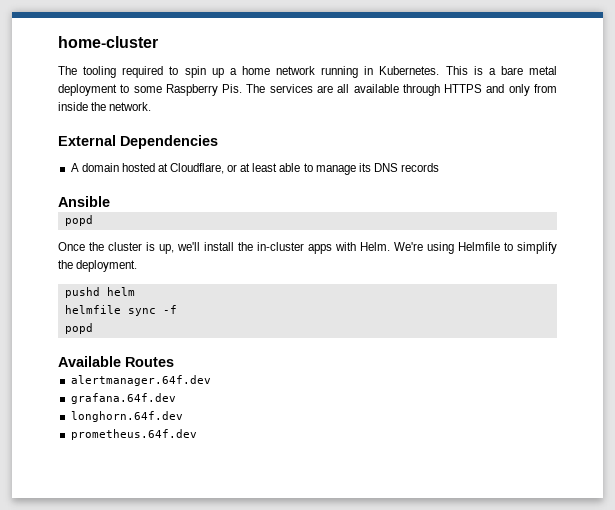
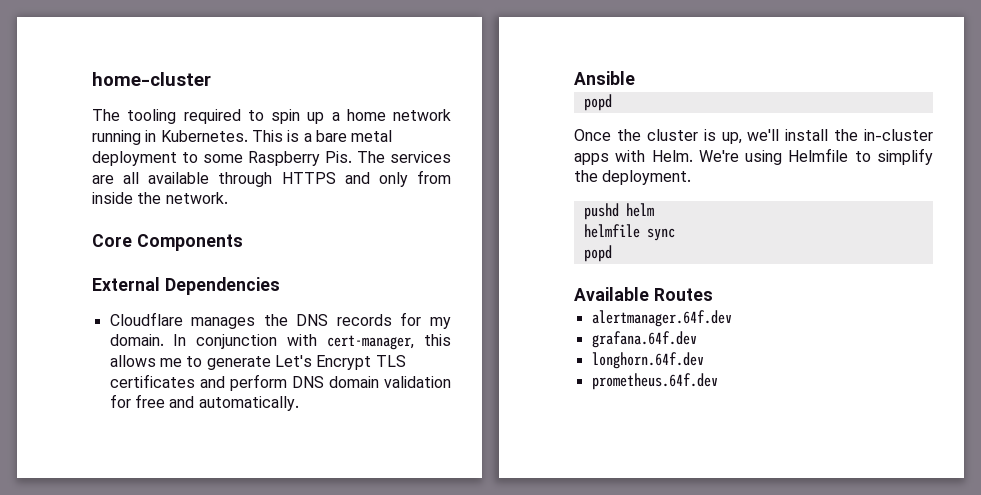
+ Core Components
- A domain hosted at Cloudflare, or at least able to manage its DNS records
+ Cloudflare manages the DNS records for my domain. In conjunction with cert-manager, this allows me to generate Let's Encrypt TLS certificates and perform DNS domain validation for free and automatically.
- helmfile sync -f
+ helmfile sync

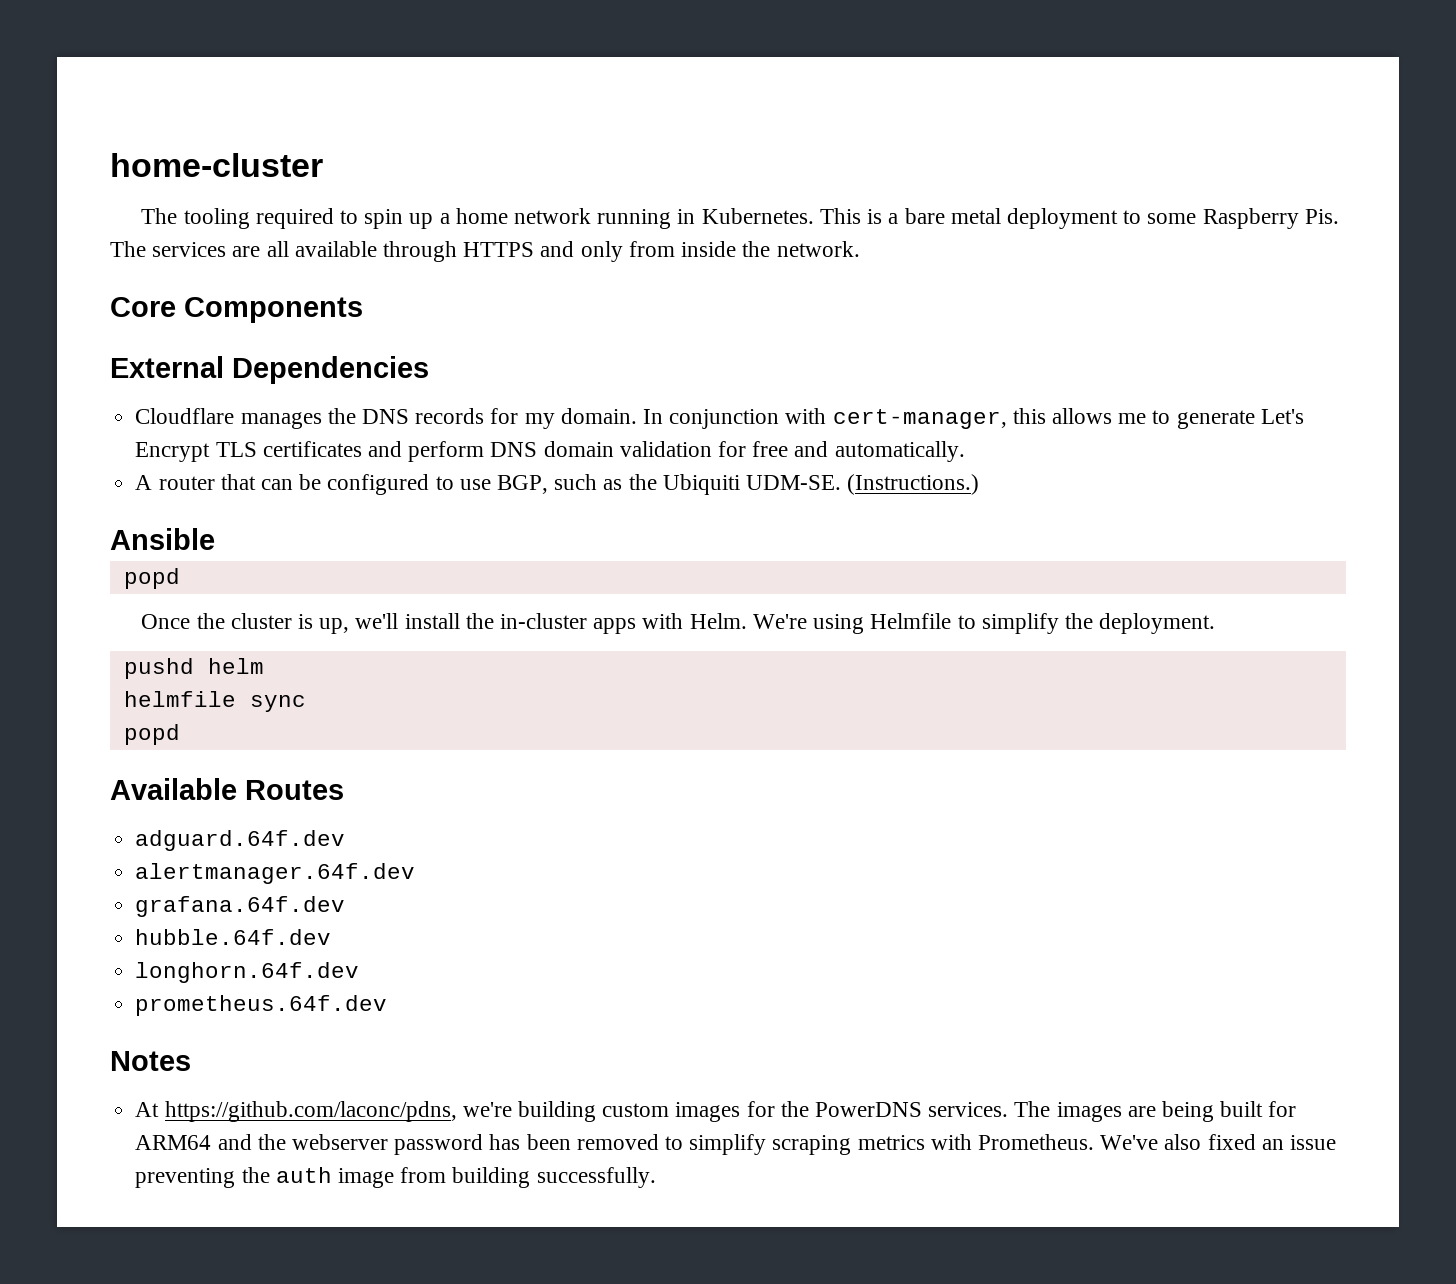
+ A router that can be configured to use BGP, such as the Ubiquiti UDM-SE. (Instructions.)
+ adguard.64f.dev
+ hubble.64f.dev
+ Notes
+ At https://github.com/laconc/pdns, we're building custom images for the PowerDNS services. The images are being built for ARM64 and the webserver password has been removed to simplify scraping metrics with Prometheus. We've also fixed an issue preventing the auth image from building successfully.

